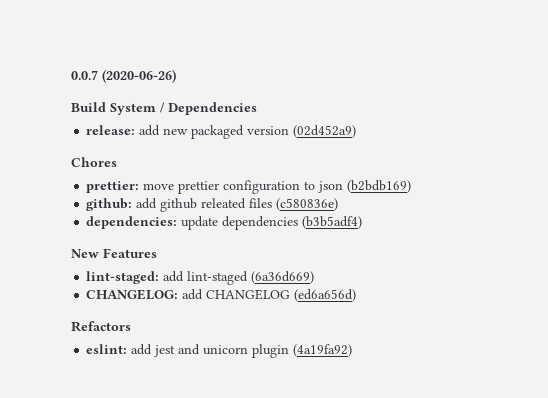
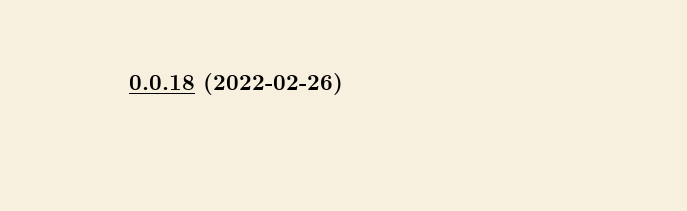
- 0.0.7 (2020-06-26)
- Build System / Dependencies
- release: add new packaged version (02d452a9)
- Chores
- prettier: move prettier configuration to json (b2bdb169)
- github: add github releated files (c580836e)
- dependencies: update dependencies (b3b5adf4)
- New Features
- lint-staged: add lint-staged (6a36d669)
- CHANGELOG: add CHANGELOG (ed6a656d)
- Refactors
- eslint: add jest and unicorn plugin (4a19fa92)
+ 0.0.18 (2022-02-26)

